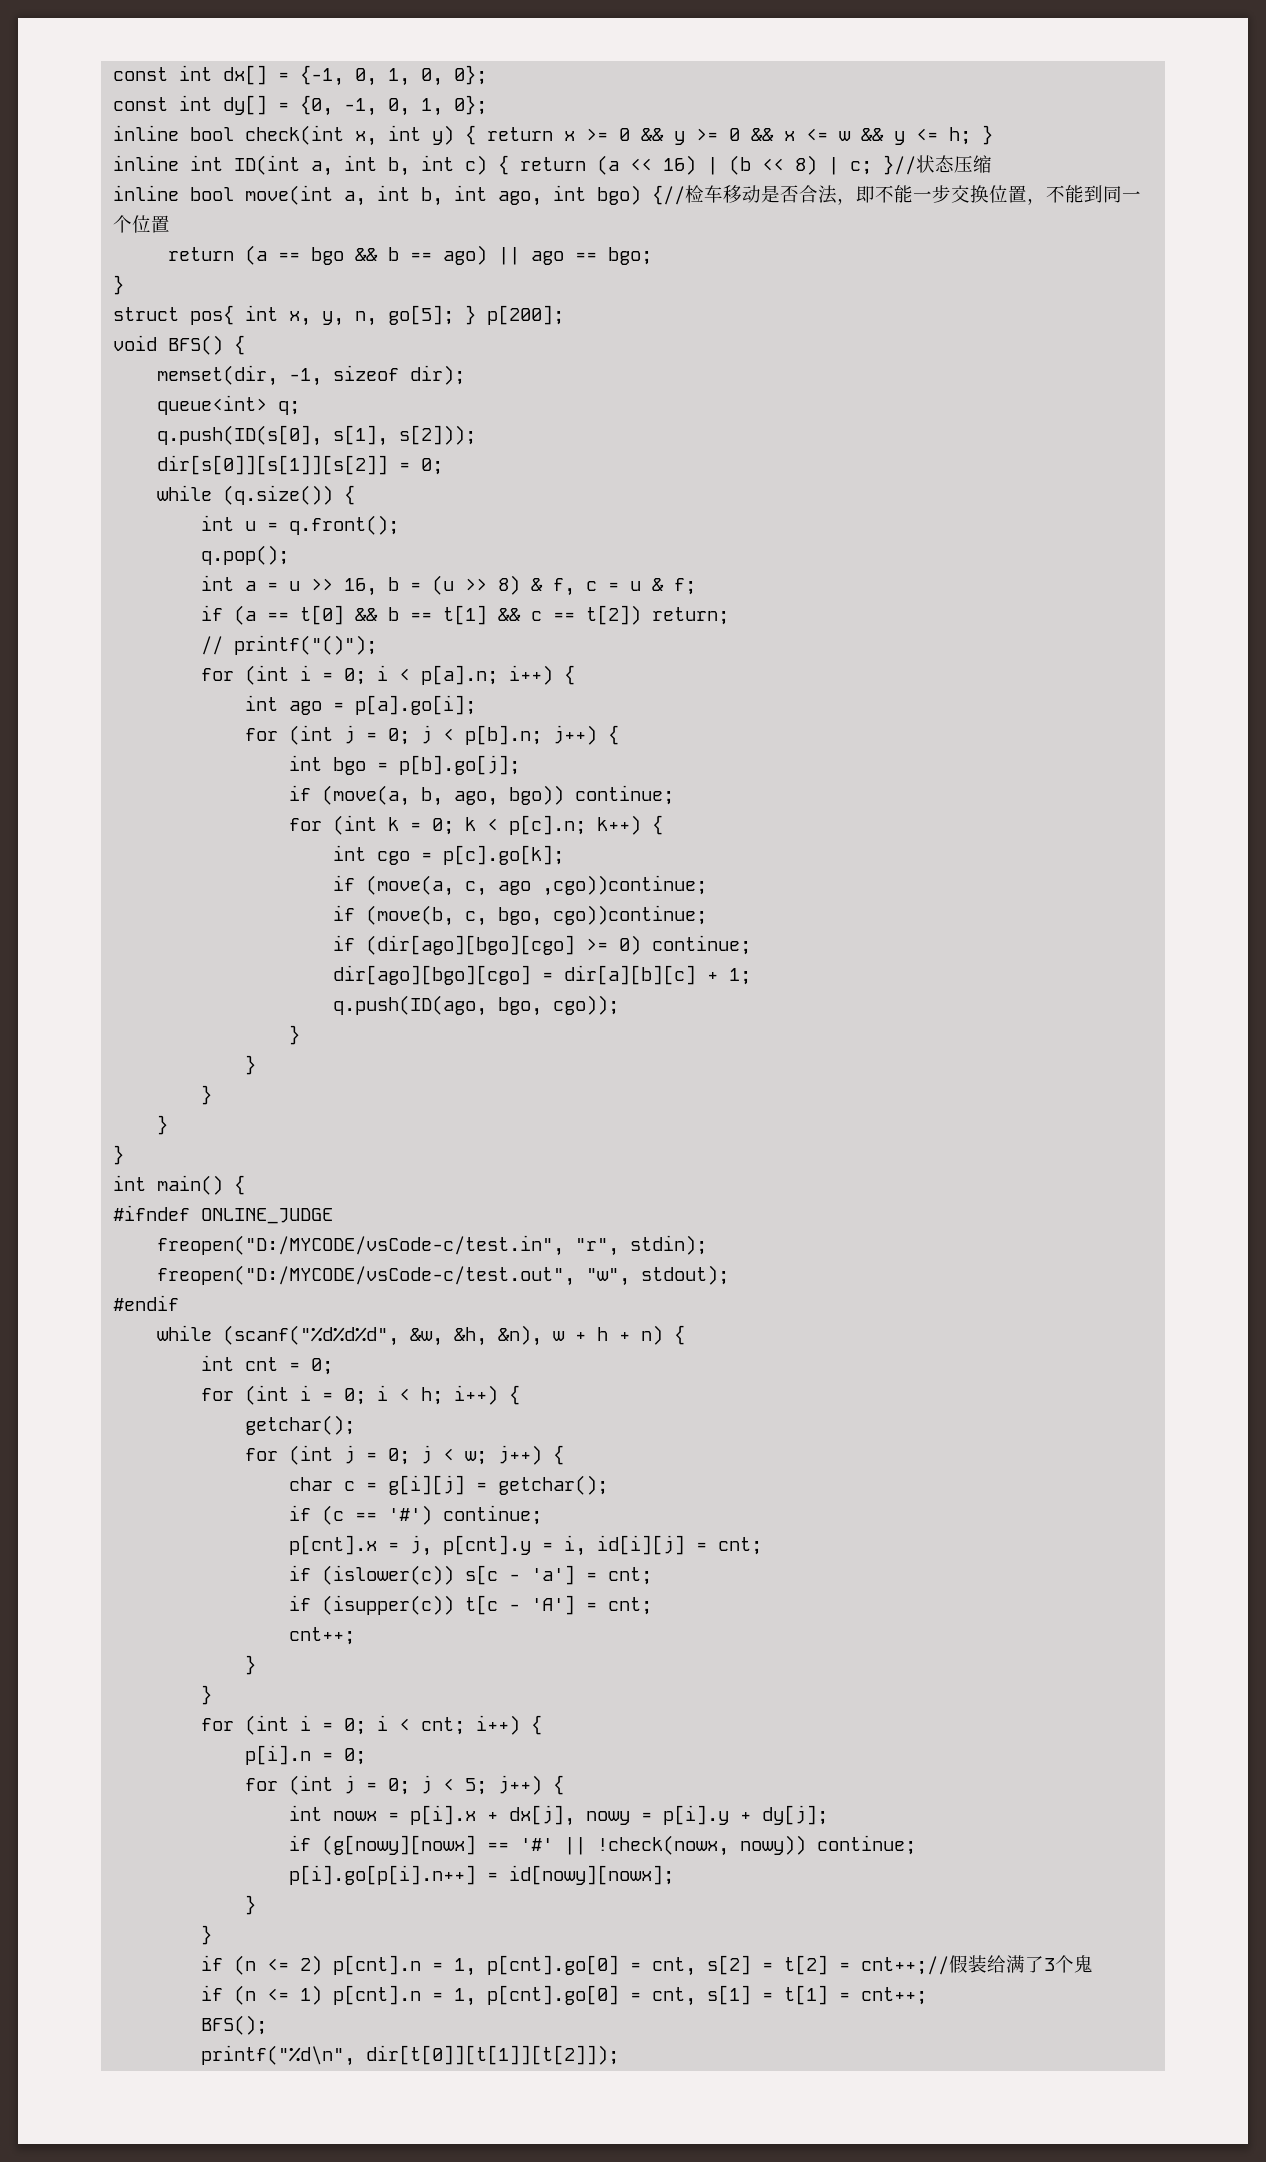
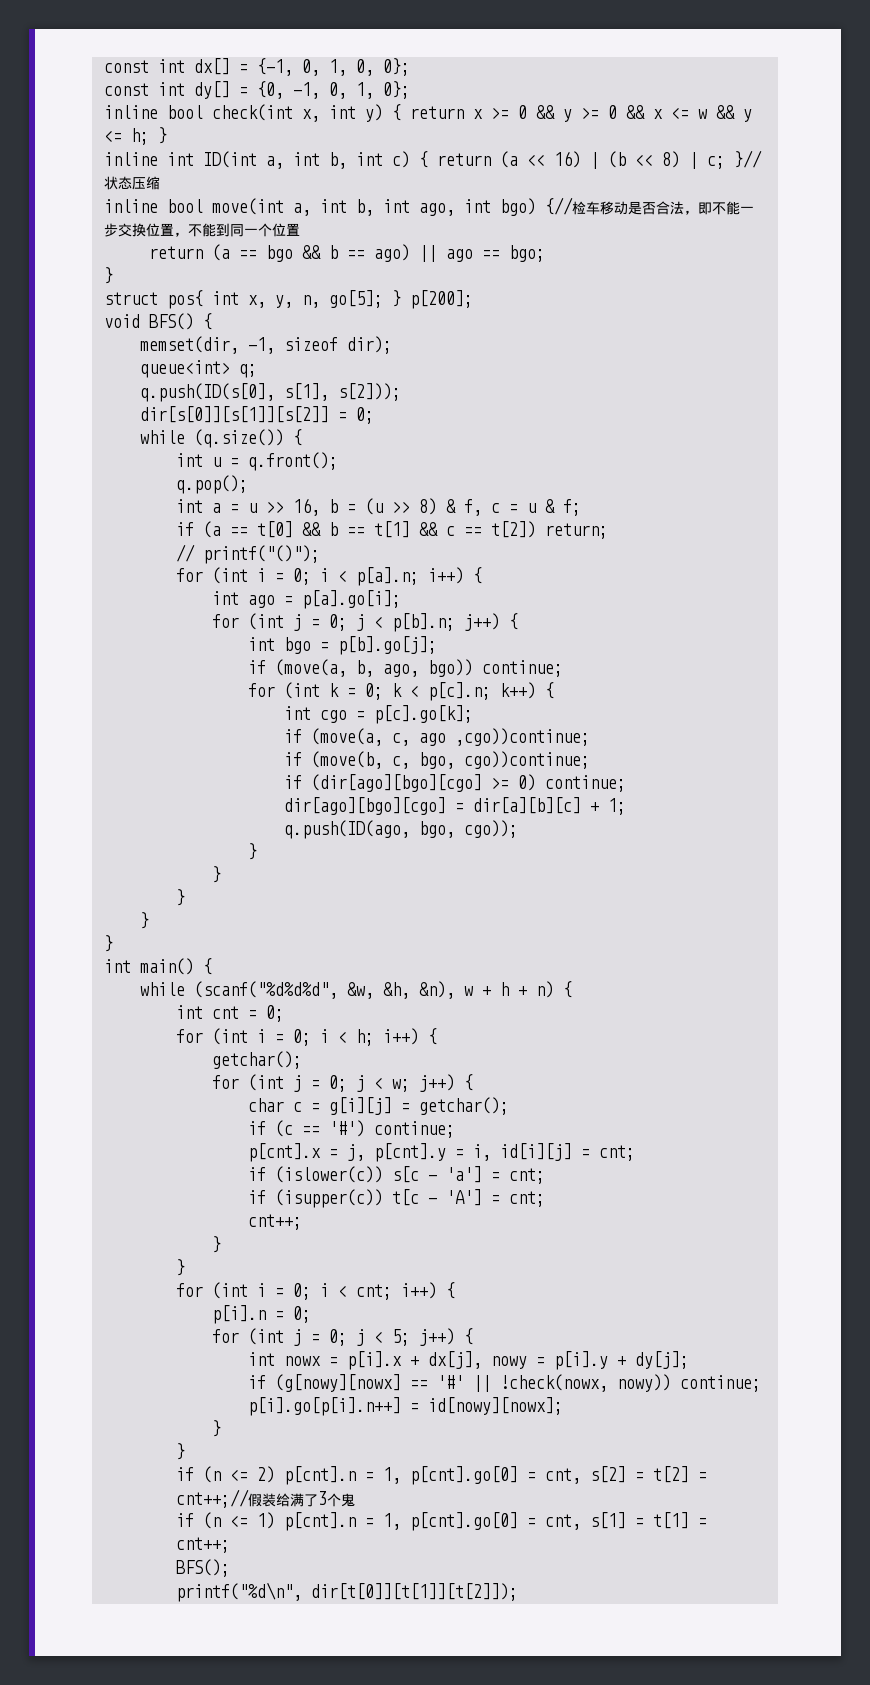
- #ifndef ONLINE_JUDGE
- freopen("D:/MYCODE/vsCode-c/test.in", "r", stdin);
- freopen("D:/MYCODE/vsCode-c/test.out", "w", stdout);
- #endif

